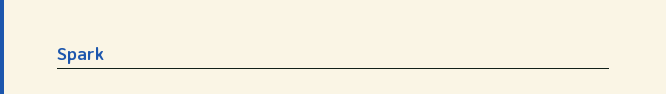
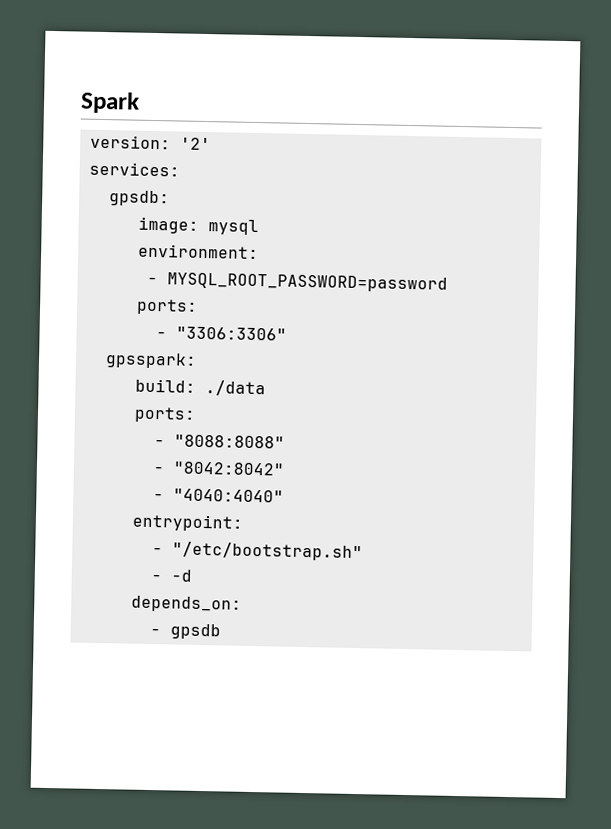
+ version: '2'
+ services:
+ gpsdb:
+ image: mysql
+ environment:
+ - MYSQL_ROOT_PASSWORD=password
+ ports:
+ - "3306:3306"
+ gpsspark:
+ build: ./data
+ ports:
+ - "8088:8088"
+ - "8042:8042"
+ - "4040:4040"
+ entrypoint:
+ - "/etc/bootstrap.sh"
+ - -d
+ depends_on:
+ - gpsdb

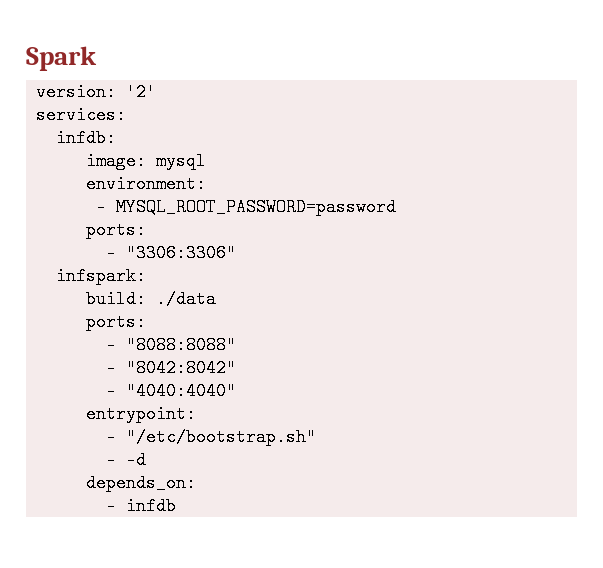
- gpsdb:
+ infdb:
- gpsspark:
+ infspark:
- - gpsdb
+ - infdb

